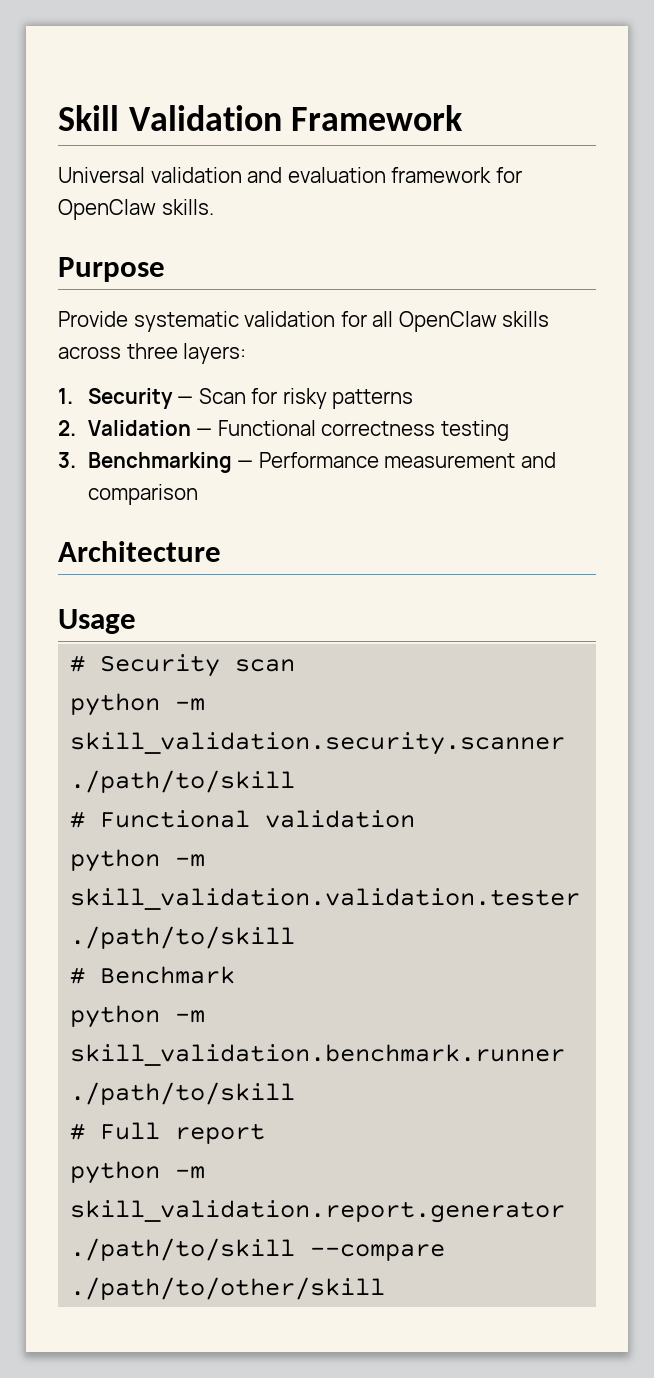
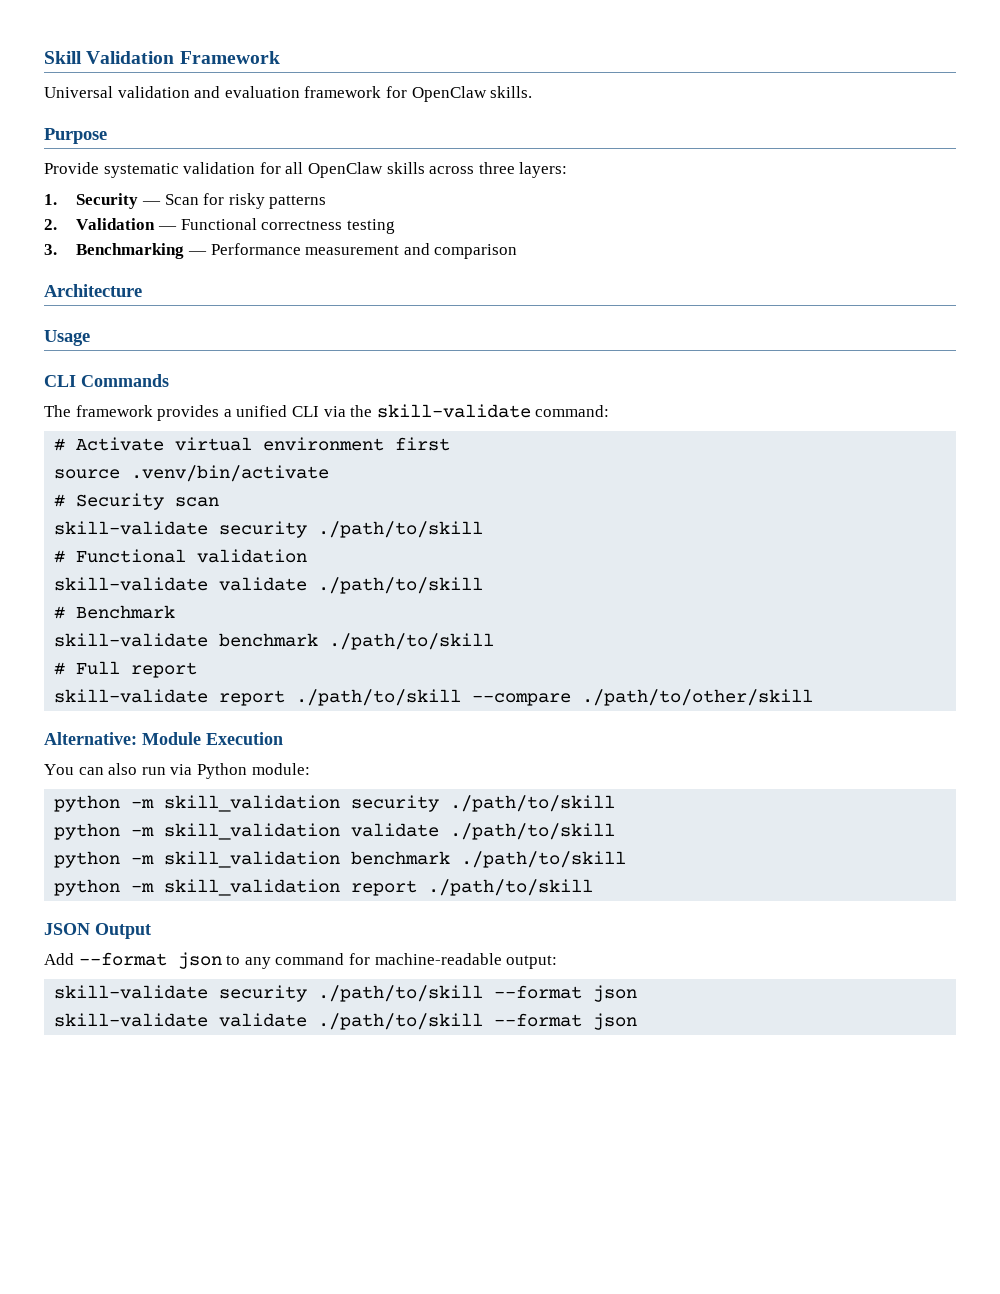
+ CLI Commands
+ The framework provides a unified CLI via the skill-validate command:
+ # Activate virtual environment first
+ source .venv/bin/activate
  # Security scan
- python -m skill_validation.security.scanner ./path/to/skill
+ skill-validate security ./path/to/skill
  # Functional validation
- python -m skill_validation.validation.tester ./path/to/skill
+ skill-validate validate ./path/to/skill
- python -m skill_validation.benchmark.runner ./path/to/skill
+ skill-validate benchmark ./path/to/skill
- python -m skill_validation.report.generator ./path/to/skill --compare ./path/to/other/skill
+ skill-validate report ./path/to/skill --compare ./path/to/other/skill
+ Alternative: Module Execution
+ You can also run via Python module:
+ python -m skill_validation security ./path/to/skill
+ python -m skill_validation validate ./path/to/skill
+ python -m skill_validation benchmark ./path/to/skill
+ python -m skill_validation report ./path/to/skill
+ JSON Output
+ Add --format json to any command for machine-readable output:
+ skill-validate security ./path/to/skill --format json
+ skill-validate validate ./path/to/skill --format json

